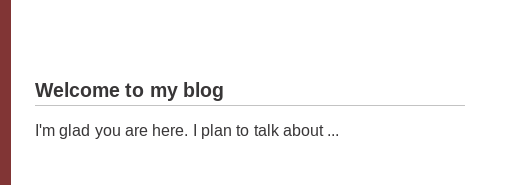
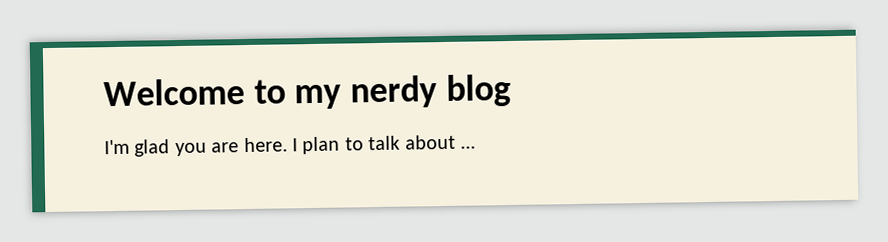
- Welcome to my blog
+ Welcome to my nerdy blog

